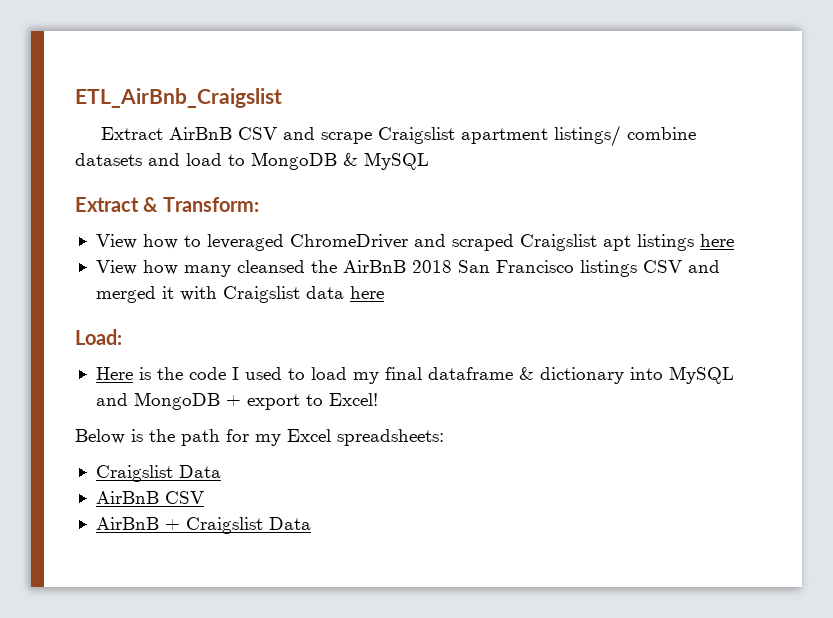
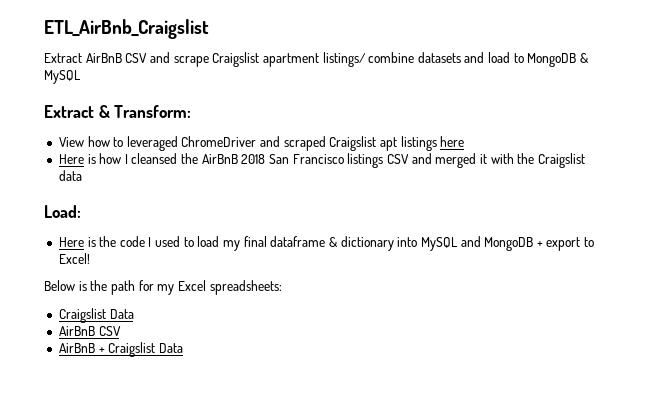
- View how many cleansed the AirBnB 2018 San Francisco listings CSV and merged it with Craigslist data here
+ Here is how I cleansed the AirBnB 2018 San Francisco listings CSV and merged it with the Craigslist data

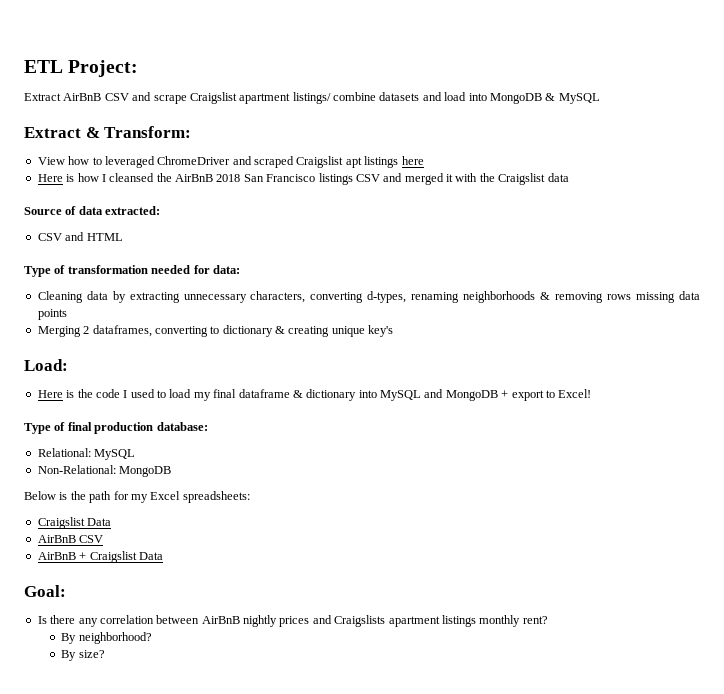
- ETL_AirBnb_Craigslist
+ ETL Project:
- Extract AirBnB CSV and scrape Craigslist apartment listings/ combine datasets and load to MongoDB & MySQL
+ Extract AirBnB CSV and scrape Craigslist apartment listings/ combine datasets and load into MongoDB & MySQL
+ Source of data extracted:
+ CSV and HTML
+ Type of transformation needed for data:
+ Cleaning data by extracting unnecessary characters, converting d-types, renaming neighborhoods & removing rows missing data points
+ Merging 2 dataframes, converting to dictionary & creating unique key's
+ Type of final production database:
+ Relational: MySQL
+ Non-Relational: MongoDB
+ Goal:
+ Is there any correlation between AirBnB nightly prices and Craigslists apartment listings monthly rent?
+ By neighborhood?
+ By size?

